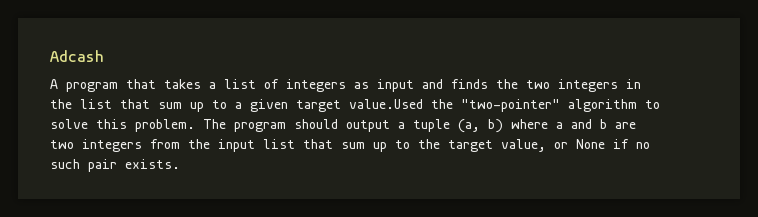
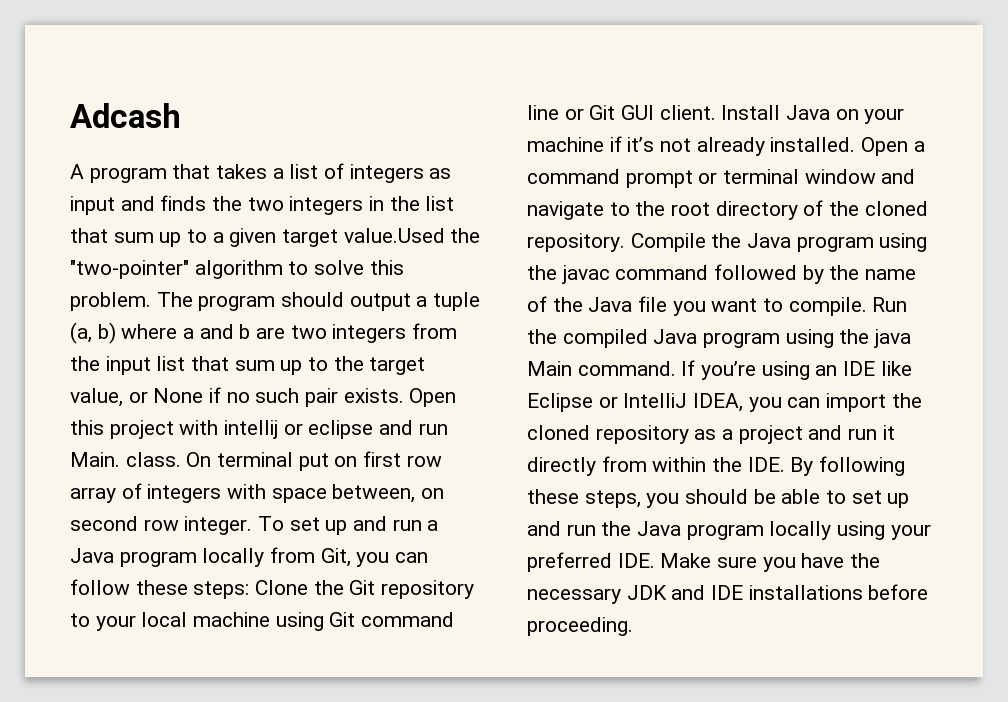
+ Open this project with intellij or eclipse and run Main. class. On terminal put on first row array of integers with space between, on second row integer. To set up and run a Java program locally from Git, you can follow these steps: Clone the Git repository to your local machine using Git command line or Git GUI client. Install Java on your machine if it’s not already installed. Open a command prompt or terminal window and navigate to the root directory of the cloned repository. Compile the Java program using the javac command followed by the name of the Java file you want to compile. Run the compiled Java program using the java Main command. If you’re using an IDE like Eclipse or IntelliJ IDEA, you can import the cloned repository as a project and run it directly from within the IDE. By following these steps, you should be able to set up and run the Java program locally using your preferred IDE. Make sure you have the necessary JDK and IDE installations before proceeding.

